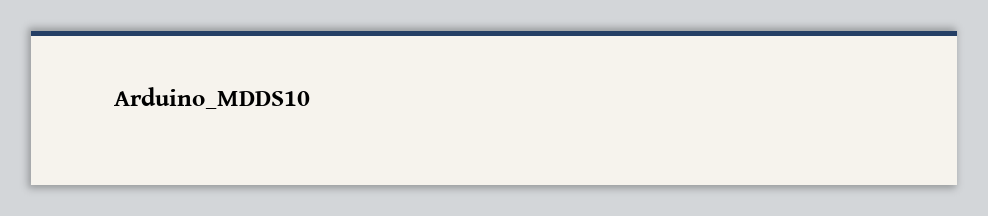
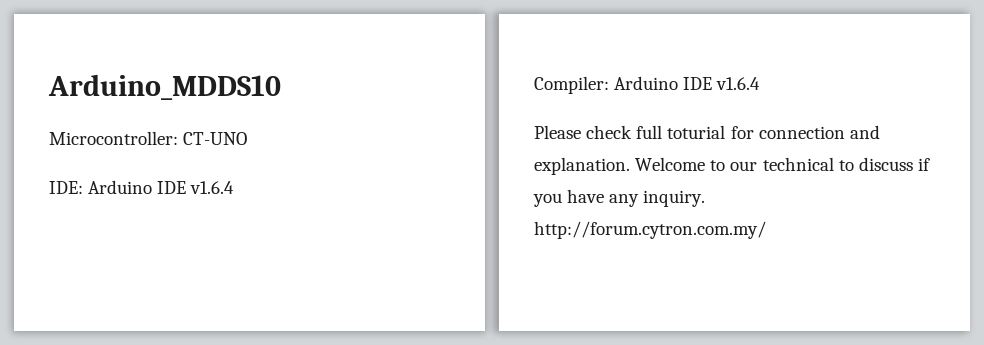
+ Microcontroller: CT-UNO
+ IDE: Arduino IDE v1.6.4
+ Compiler: Arduino IDE v1.6.4
+ Please check full toturial for connection and explanation. Welcome to our technical to discuss if you have any inquiry. http://forum.cytron.com.my/

